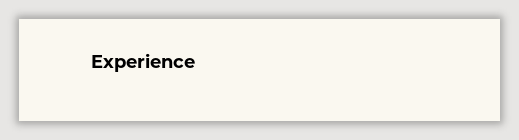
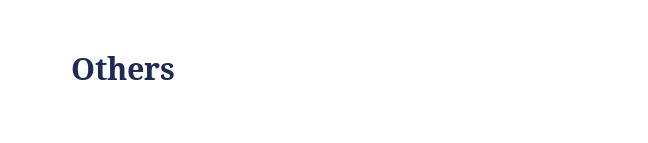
- Experience
+ Others

